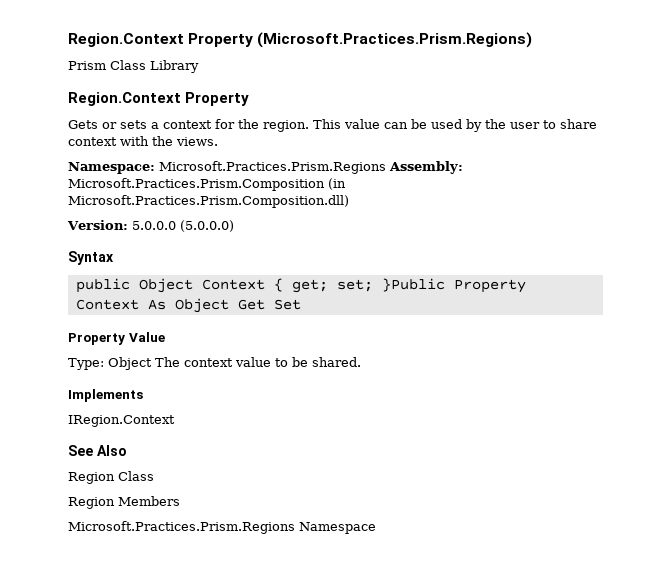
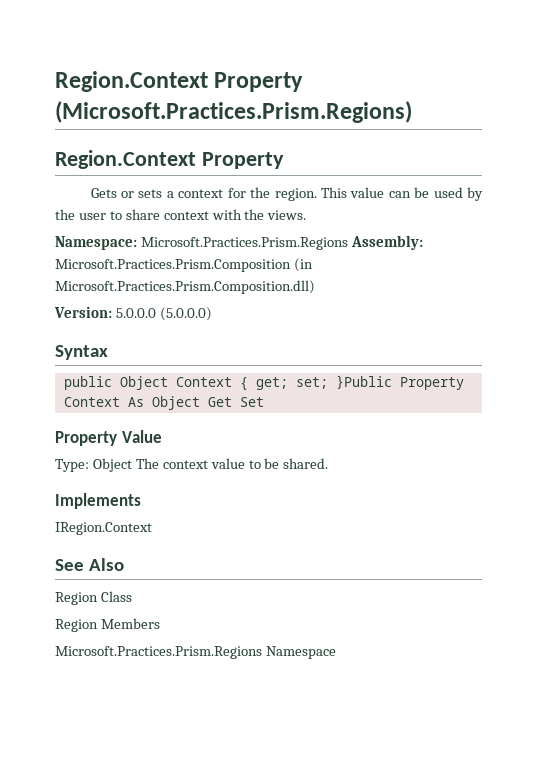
- Prism Class Library

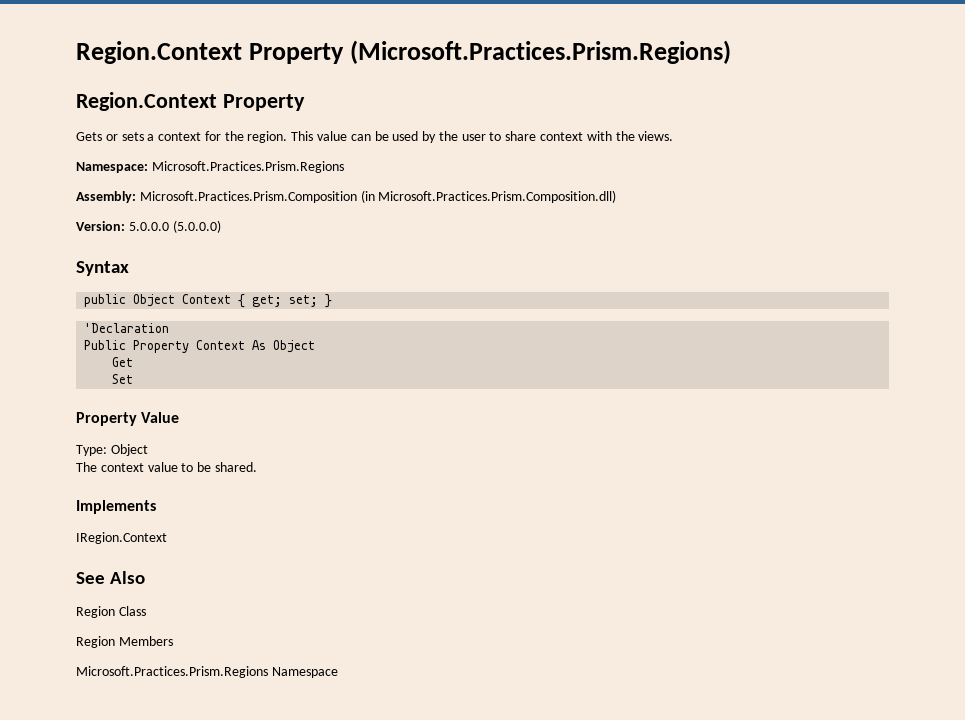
- Namespace: Microsoft.Practices.Prism.Regions Assembly: Microsoft.Practices.Prism.Composition (in Microsoft.Practices.Prism.Composition.dll)
+ Namespace: Microsoft.Practices.Prism.Regions
+ Assembly: Microsoft.Practices.Prism.Composition (in Microsoft.Practices.Prism.Composition.dll)
- public Object Context { get; set; }Public Property Context As Object Get Set
+ public Object Context { get; set; }
+ 'Declaration
+ Public Property Context As Object
+ Get
+ Set
- Type: Object The context value to be shared.
+ Type: Object
+ The context value to be shared.

